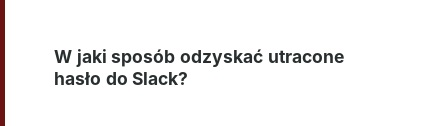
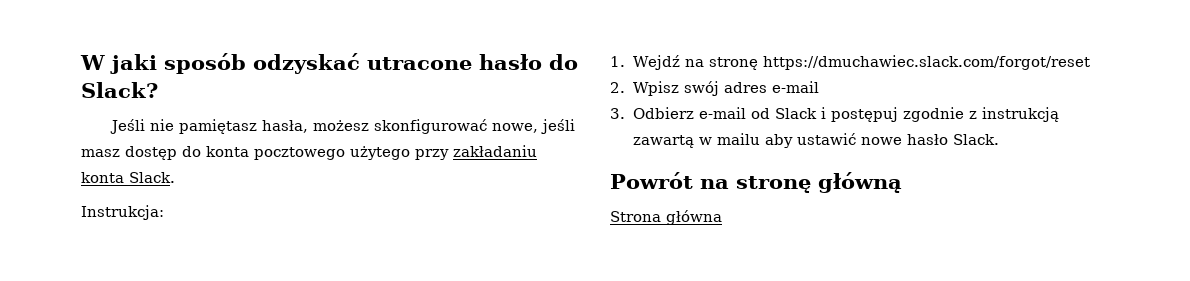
+ Jeśli nie pamiętasz hasła, możesz skonfigurować nowe, jeśli masz dostęp do konta pocztowego użytego przy zakładaniu konta Slack.
+ Instrukcja:
+ 1. Wejdź na stronę https://dmuchawiec.slack.com/forgot/reset
+ 2. Wpisz swój adres e-mail
+ 3. Odbierz e-mail od Slack i postępuj zgodnie z instrukcją zawartą w mailu aby ustawić nowe hasło Slack.
+ Powrót na stronę główną
+ Strona główna

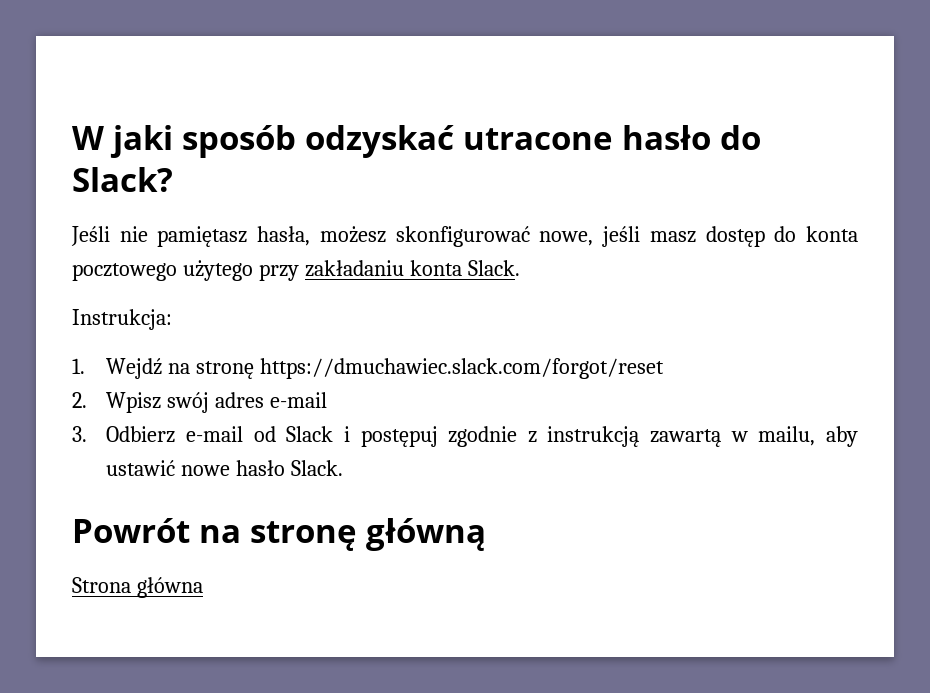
- 3. Odbierz e-mail od Slack i postępuj zgodnie z instrukcją zawartą w mailu aby ustawić nowe hasło Slack.
+ 3. Odbierz e-mail od Slack i postępuj zgodnie z instrukcją zawartą w mailu, aby ustawić nowe hasło Slack.

